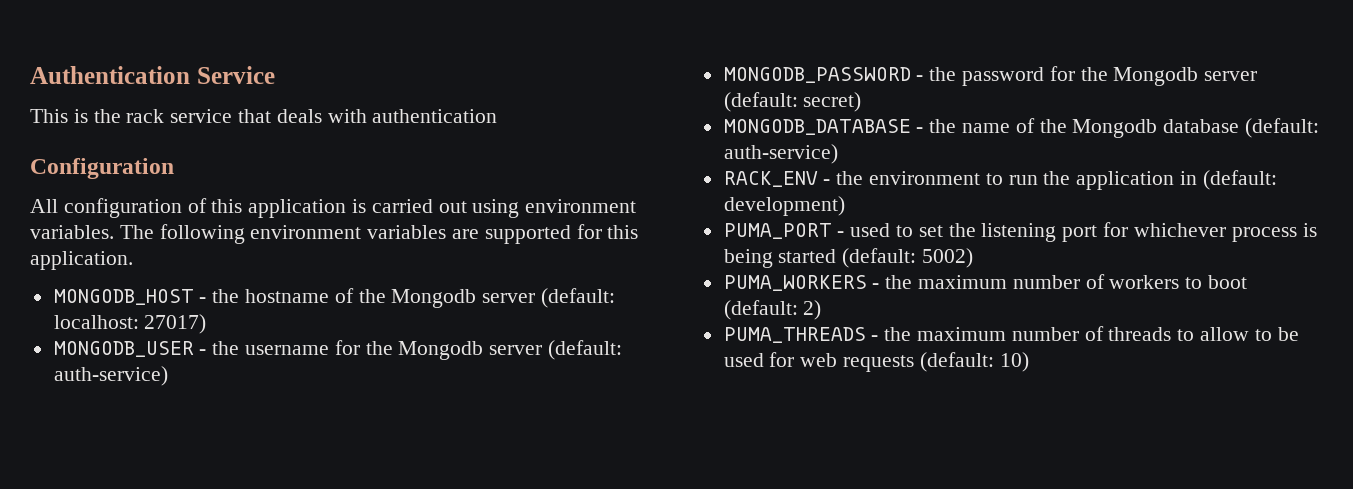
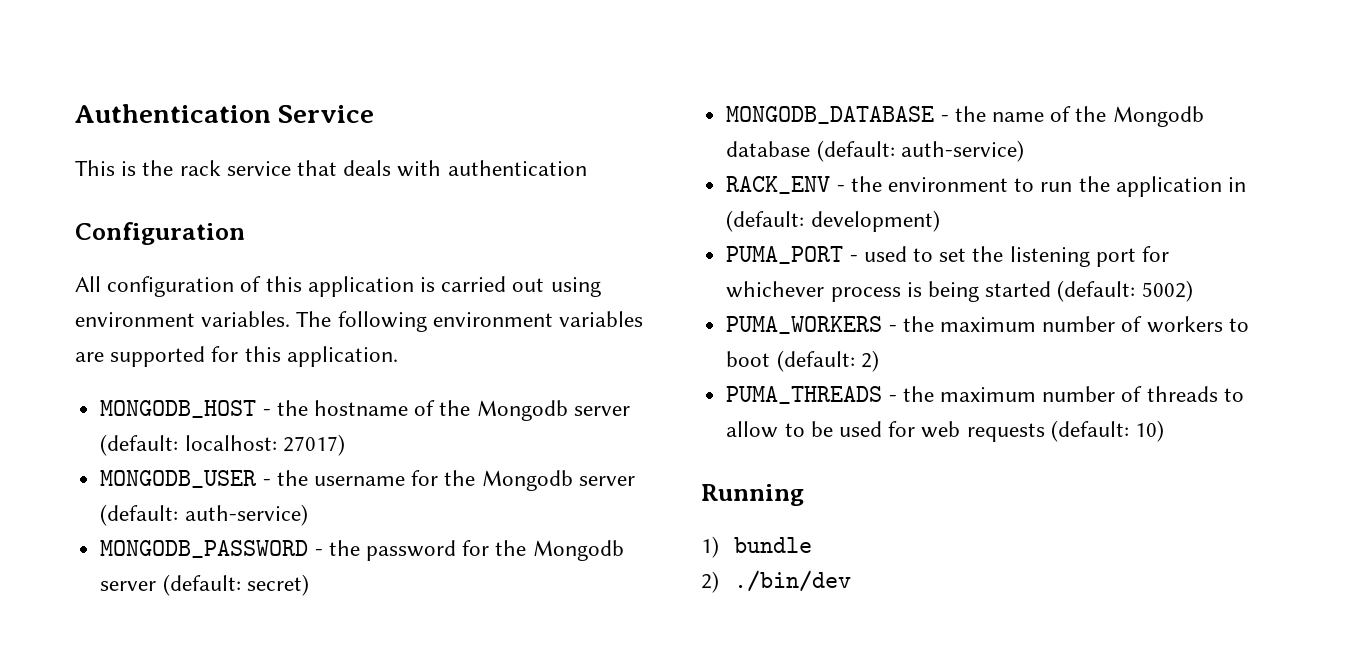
+ Running
+ 1) bundle
+ 2) ./bin/dev

